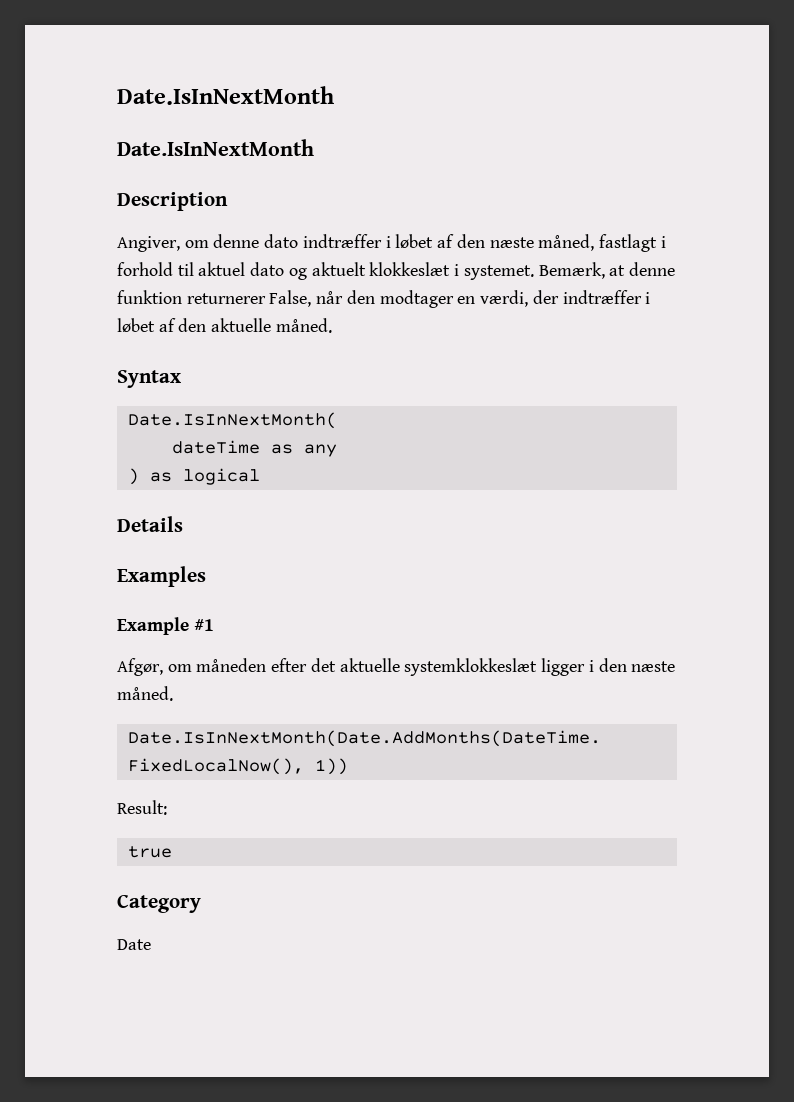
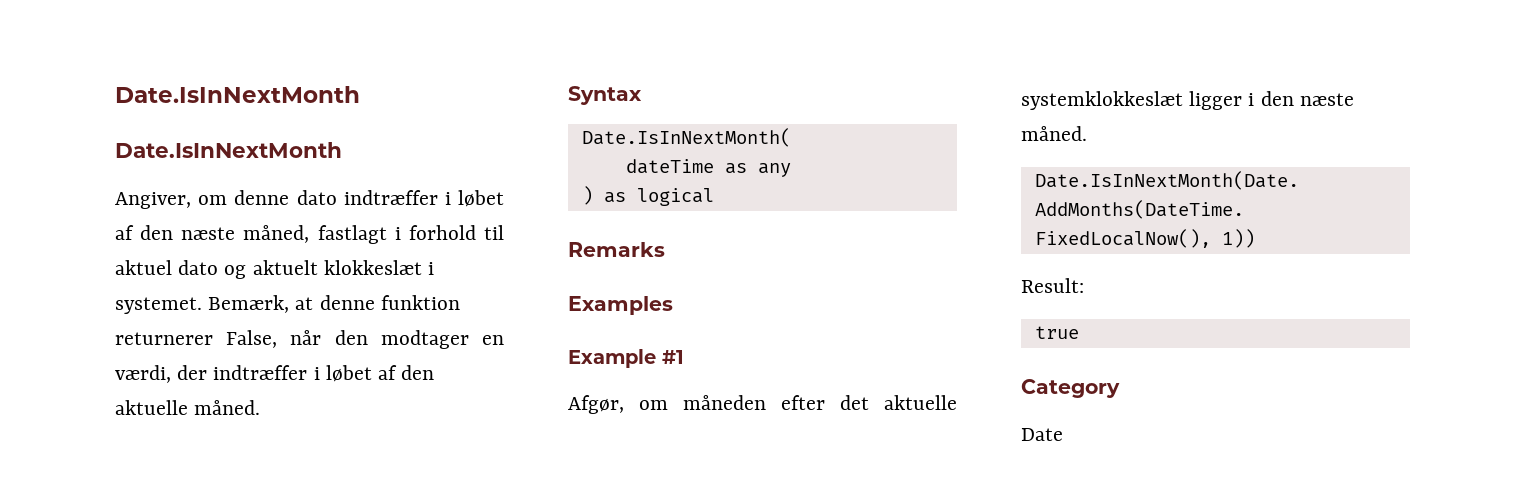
- Description
- Details
+ Remarks

